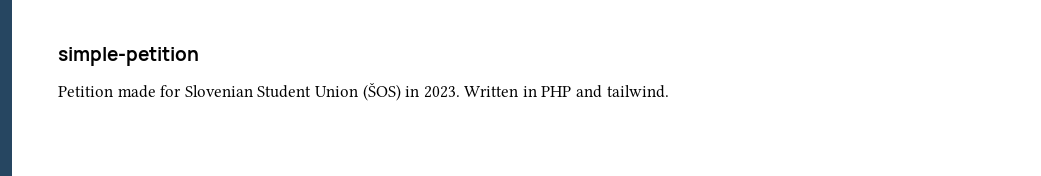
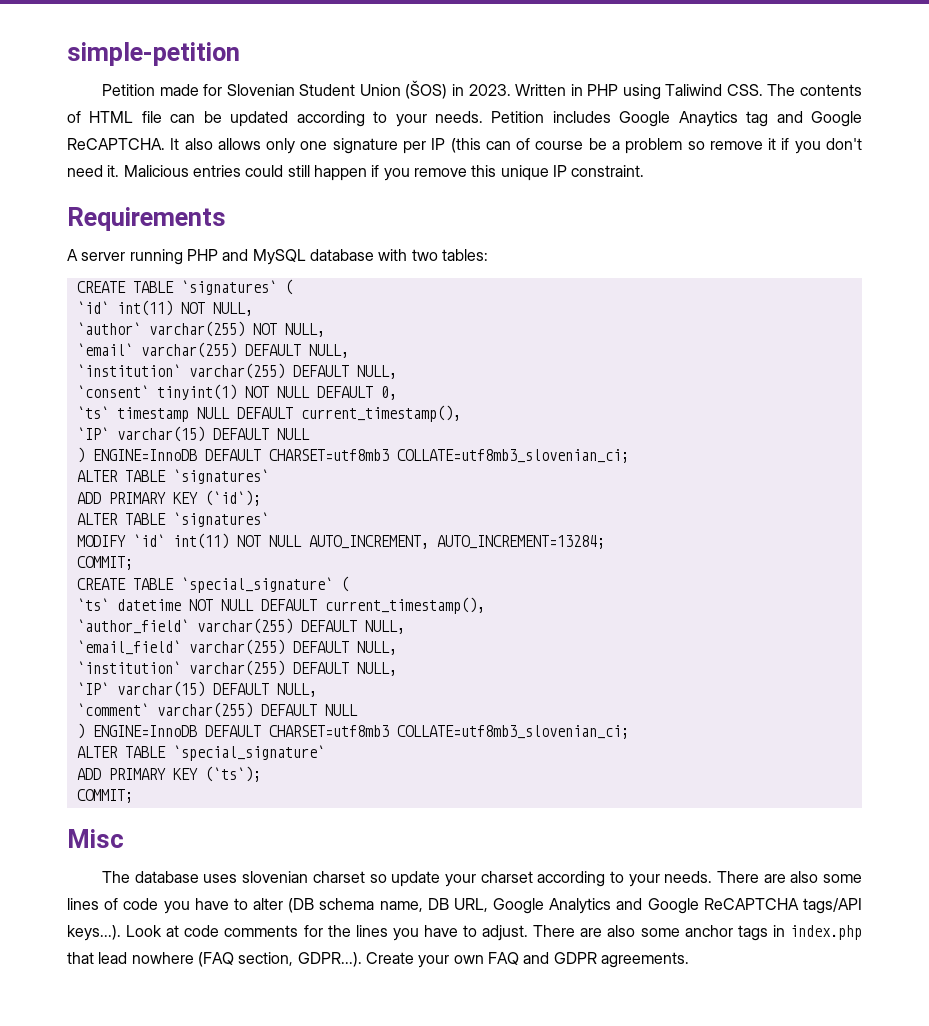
- Written in PHP and tailwind.
+ Written in PHP using Taliwind CSS. The contents of HTML file can be updated according to your needs. Petition includes Google Anaytics tag and Google ReCAPTCHA. It also allows only one signature per IP (this can of course be a problem so remove it if you don't need it. Malicious entries could still happen if you remove this unique IP constraint.
+ Requirements
+ A server running PHP and MySQL database with two tables:
+ CREATE TABLE `signatures` (
+ `id` int(11) NOT NULL,
+ `author` varchar(255) NOT NULL,
+ `email` varchar(255) DEFAULT NULL,
+ `institution` varchar(255) DEFAULT NULL,
+ `consent` tinyint(1) NOT NULL DEFAULT 0,
+ `ts` timestamp NULL DEFAULT current_timestamp(),
+ `IP` varchar(15) DEFAULT NULL
+ ) ENGINE=InnoDB DEFAULT CHARSET=utf8mb3 COLLATE=utf8mb3_slovenian_ci;
+ ALTER TABLE `signatures`
+ ADD PRIMARY KEY (`id`);
+ ALTER TABLE `signatures`
+ MODIFY `id` int(11) NOT NULL AUTO_INCREMENT, AUTO_INCREMENT=13284;
+ COMMIT;
+ CREATE TABLE `special_signature` (
+ `ts` datetime NOT NULL DEFAULT current_timestamp(),
+ `author_field` varchar(255) DEFAULT NULL,
+ `email_field` varchar(255) DEFAULT NULL,
+ `institution` varchar(255) DEFAULT NULL,
+ `IP` varchar(15) DEFAULT NULL,
+ `comment` varchar(255) DEFAULT NULL
+ ) ENGINE=InnoDB DEFAULT CHARSET=utf8mb3 COLLATE=utf8mb3_slovenian_ci;
+ ALTER TABLE `special_signature`
+ ADD PRIMARY KEY (`ts`);
+ COMMIT;
+ Misc
+ The database uses slovenian charset so update your charset according to your needs. There are also some lines of code you have to alter (DB schema name, DB URL, Google Analytics and Google ReCAPTCHA tags/API keys...). Look at code comments for the lines you have to adjust. There are also some anchor tags in index.php that lead nowhere (FAQ section, GDPR...). Create your own FAQ and GDPR agreements.

